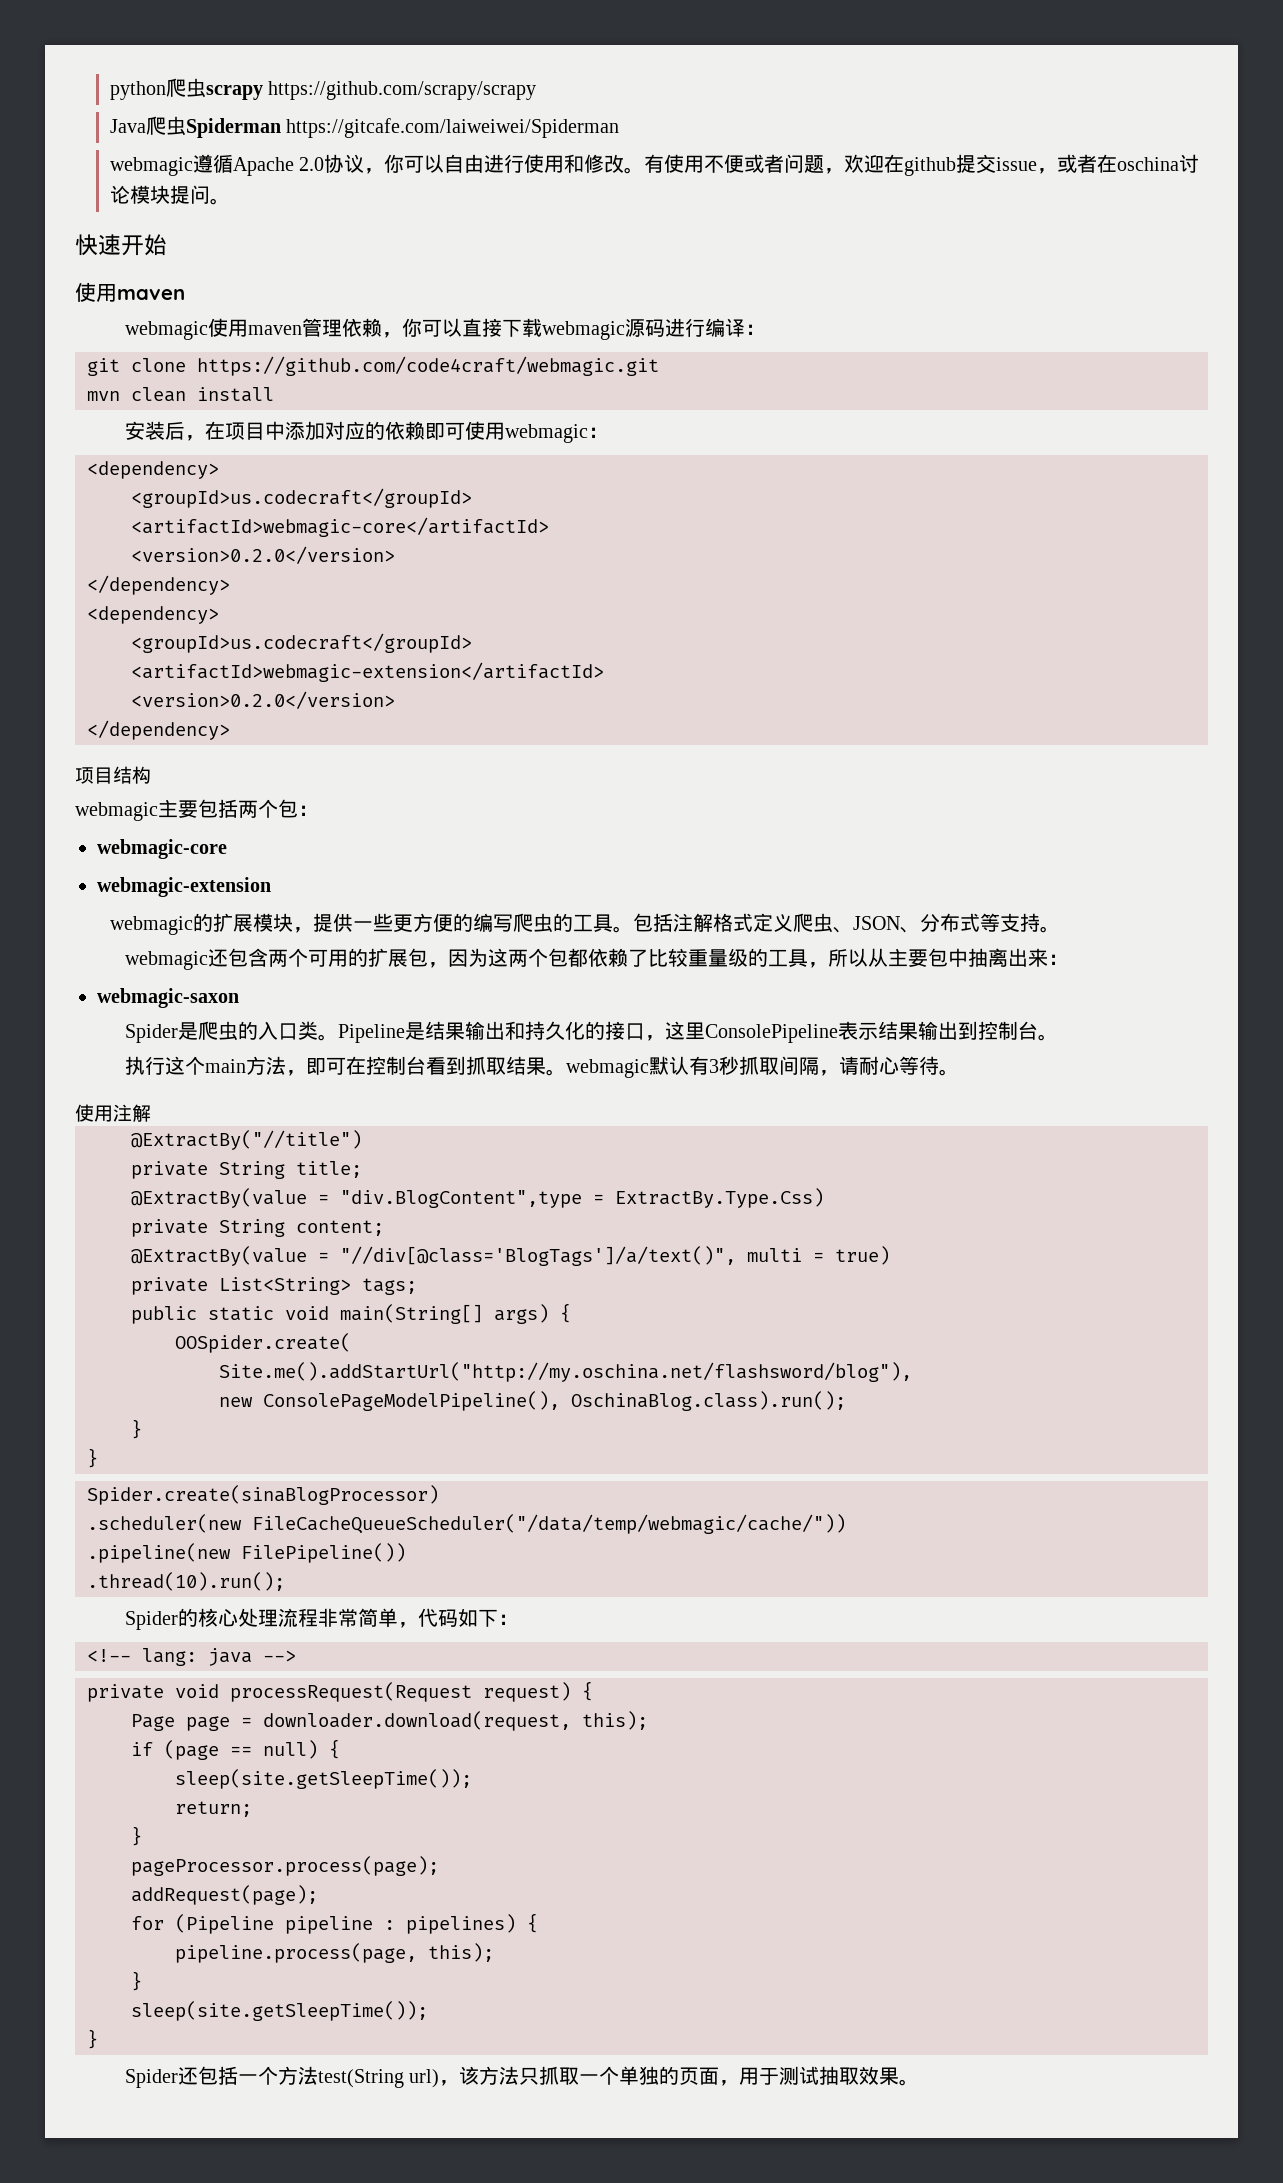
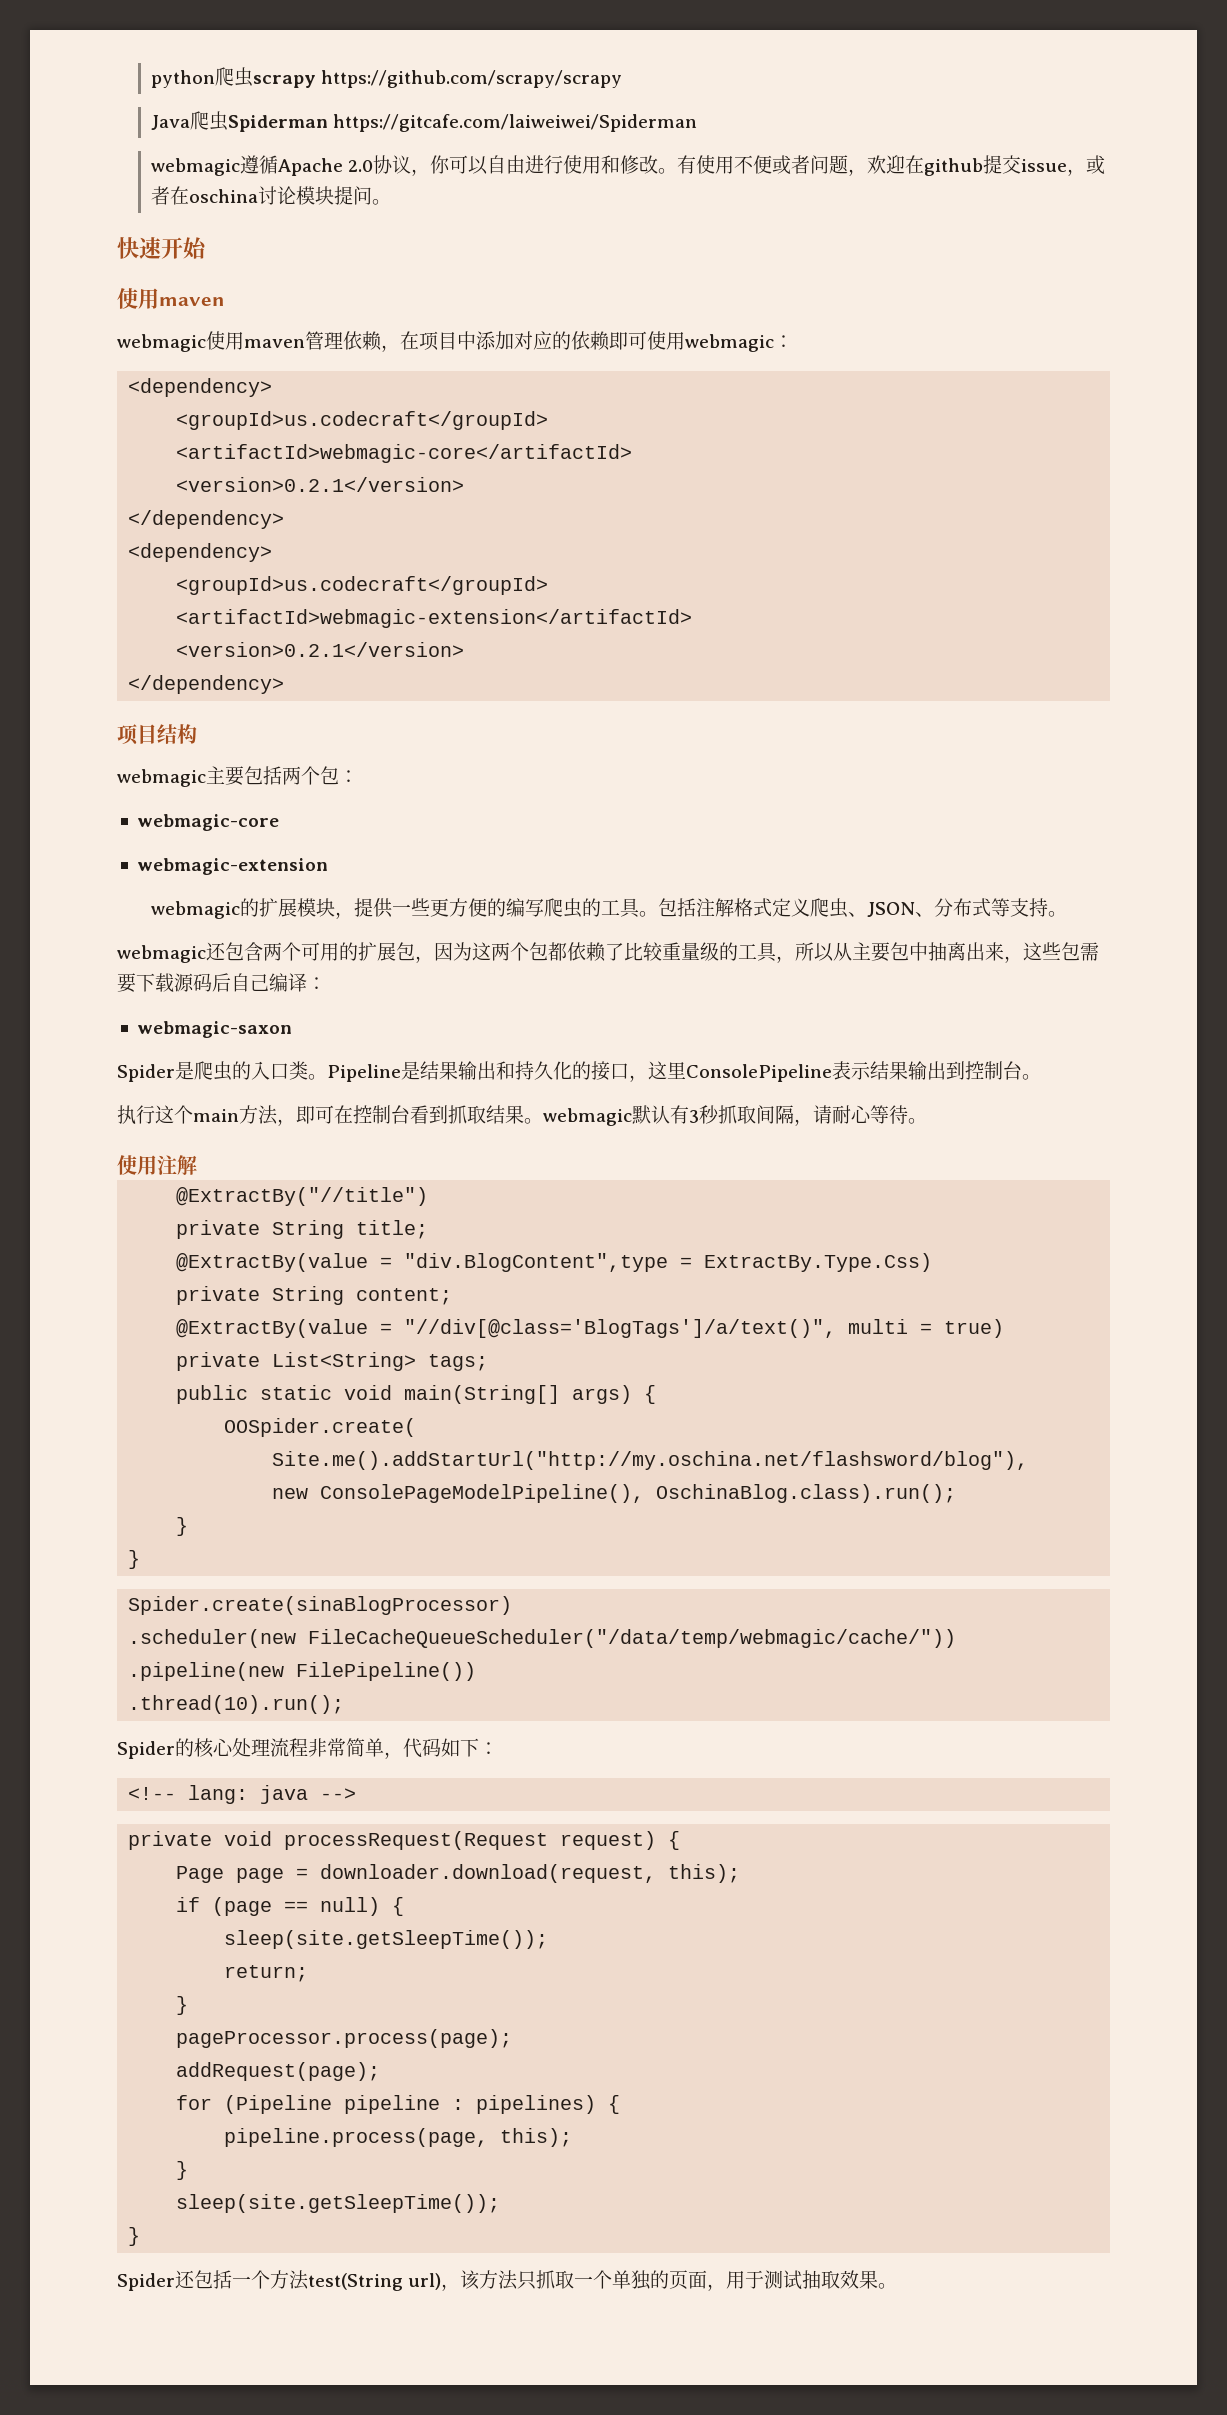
- webmagic使用maven管理依赖，你可以直接下载webmagic源码进行编译：
- git clone https://github.com/code4craft/webmagic.git
- mvn clean install
- 安装后，在项目中添加对应的依赖即可使用webmagic：
+ webmagic使用maven管理依赖，在项目中添加对应的依赖即可使用webmagic：
  <artifactId>webmagic-core</artifactId>
- <version>0.2.0</version>
+ <version>0.2.1</version>
  <artifactId>webmagic-extension</artifactId>
- <version>0.2.0</version>
+ <version>0.2.1</version>
- webmagic还包含两个可用的扩展包，因为这两个包都依赖了比较重量级的工具，所以从主要包中抽离出来：
+ webmagic还包含两个可用的扩展包，因为这两个包都依赖了比较重量级的工具，所以从主要包中抽离出来，这些包需要下载源码后自己编译：

